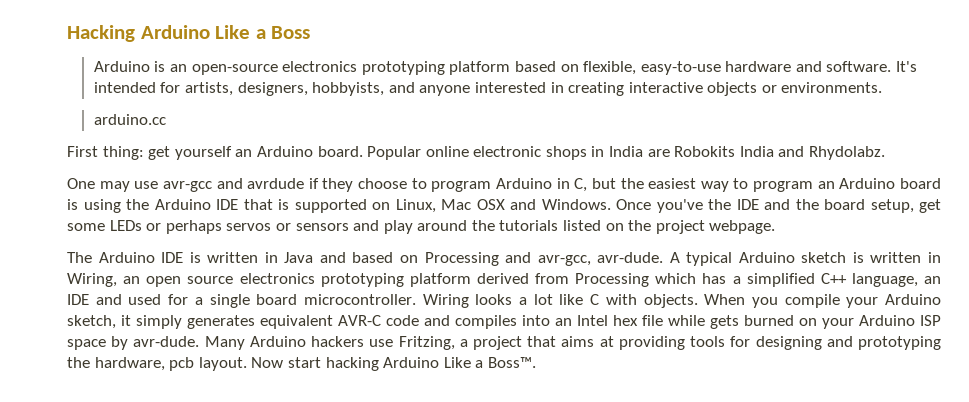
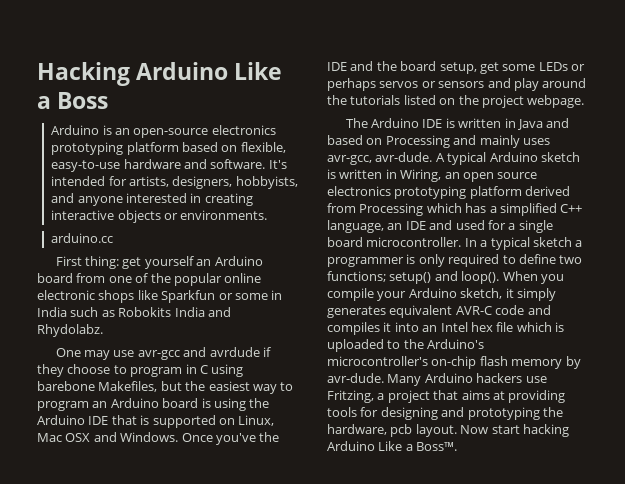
- First thing: get yourself an Arduino board. Popular online electronic shops in India are Robokits India and Rhydolabz.
+ First thing: get yourself an Arduino board from one of the popular online electronic shops like Sparkfun or some in India such as Robokits India and Rhydolabz.
- One may use avr-gcc and avrdude if they choose to program Arduino in C, but the easiest way to program an Arduino board is using the Arduino IDE that is supported on Linux, Mac OSX and Windows.
+ One may use avr-gcc and avrdude if they choose to program in C using barebone Makefiles, but the easiest way to program an Arduino board is using the Arduino IDE that is supported on Linux, Mac OSX and Windows.
- The Arduino IDE is written in Java and based on Processing and avr-gcc, avr-dude.
+ The Arduino IDE is written in Java and based on Processing and mainly uses avr-gcc, avr-dude.
- Wiring looks a lot like C with objects.
+ In a typical sketch a programmer is only required to define two functions; setup() and loop().
- When you compile your Arduino sketch, it simply generates equivalent AVR-C code and compiles into an Intel hex file while gets burned on your Arduino ISP space by avr-dude.
+ When you compile your Arduino sketch, it simply generates equivalent AVR-C code and compiles it into an Intel hex file which is uploaded to the Arduino's microcontroller's on-chip flash memory by avr-dude.

